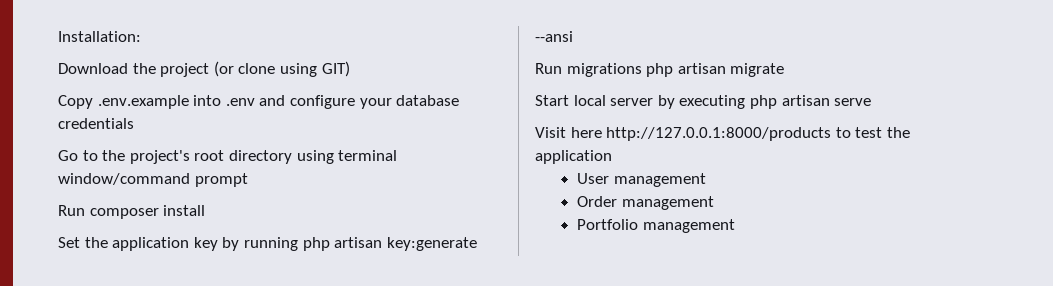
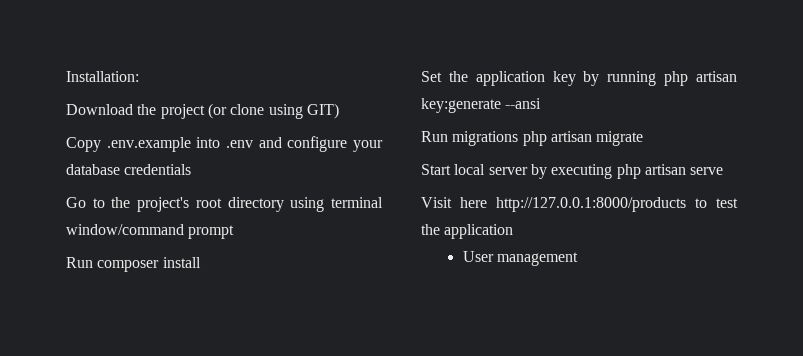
- Order management
- Portfolio management

